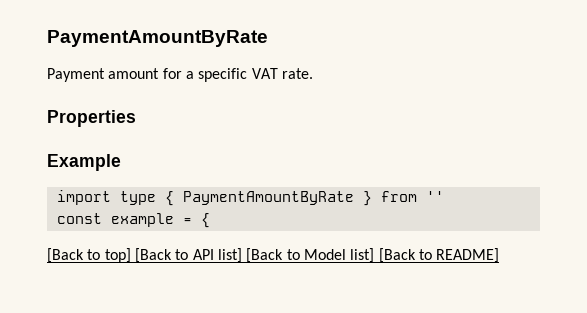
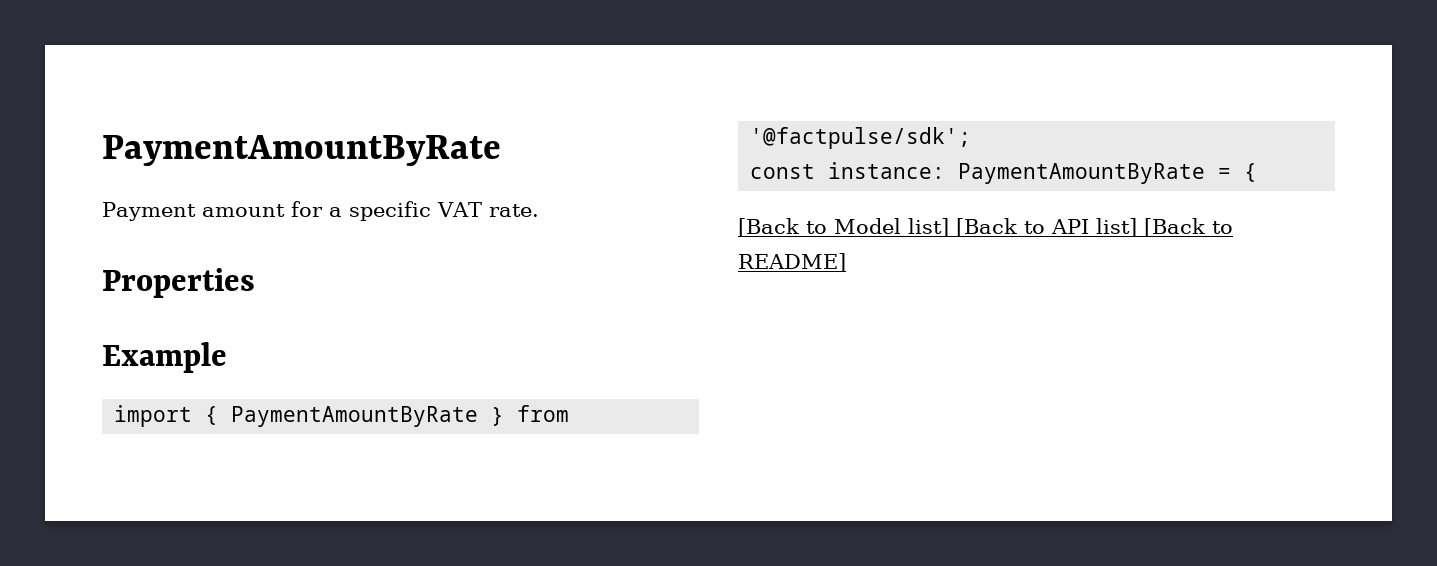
- import type { PaymentAmountByRate } from ''
+ import { PaymentAmountByRate } from '@factpulse/sdk';
- const example = {
+ const instance: PaymentAmountByRate = {
- [Back to top] [Back to API list] [Back to Model list] [Back to README]
+ [Back to Model list] [Back to API list] [Back to README]

